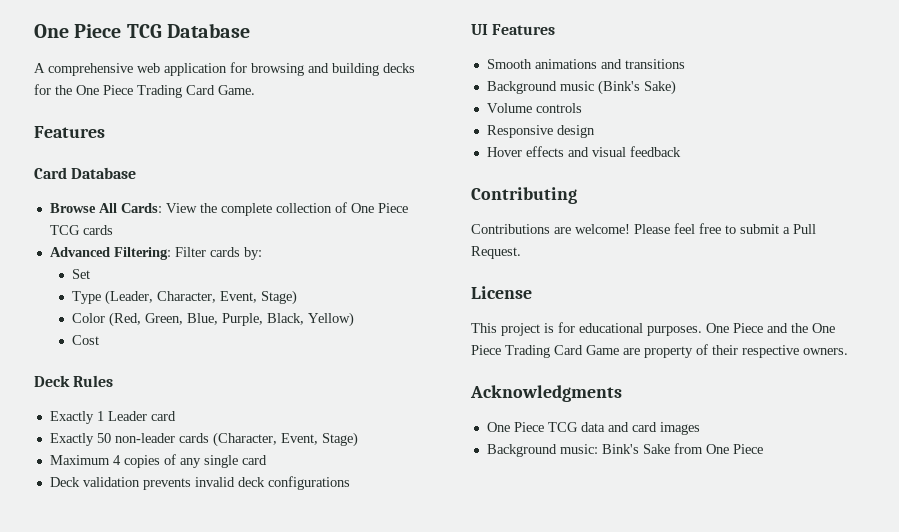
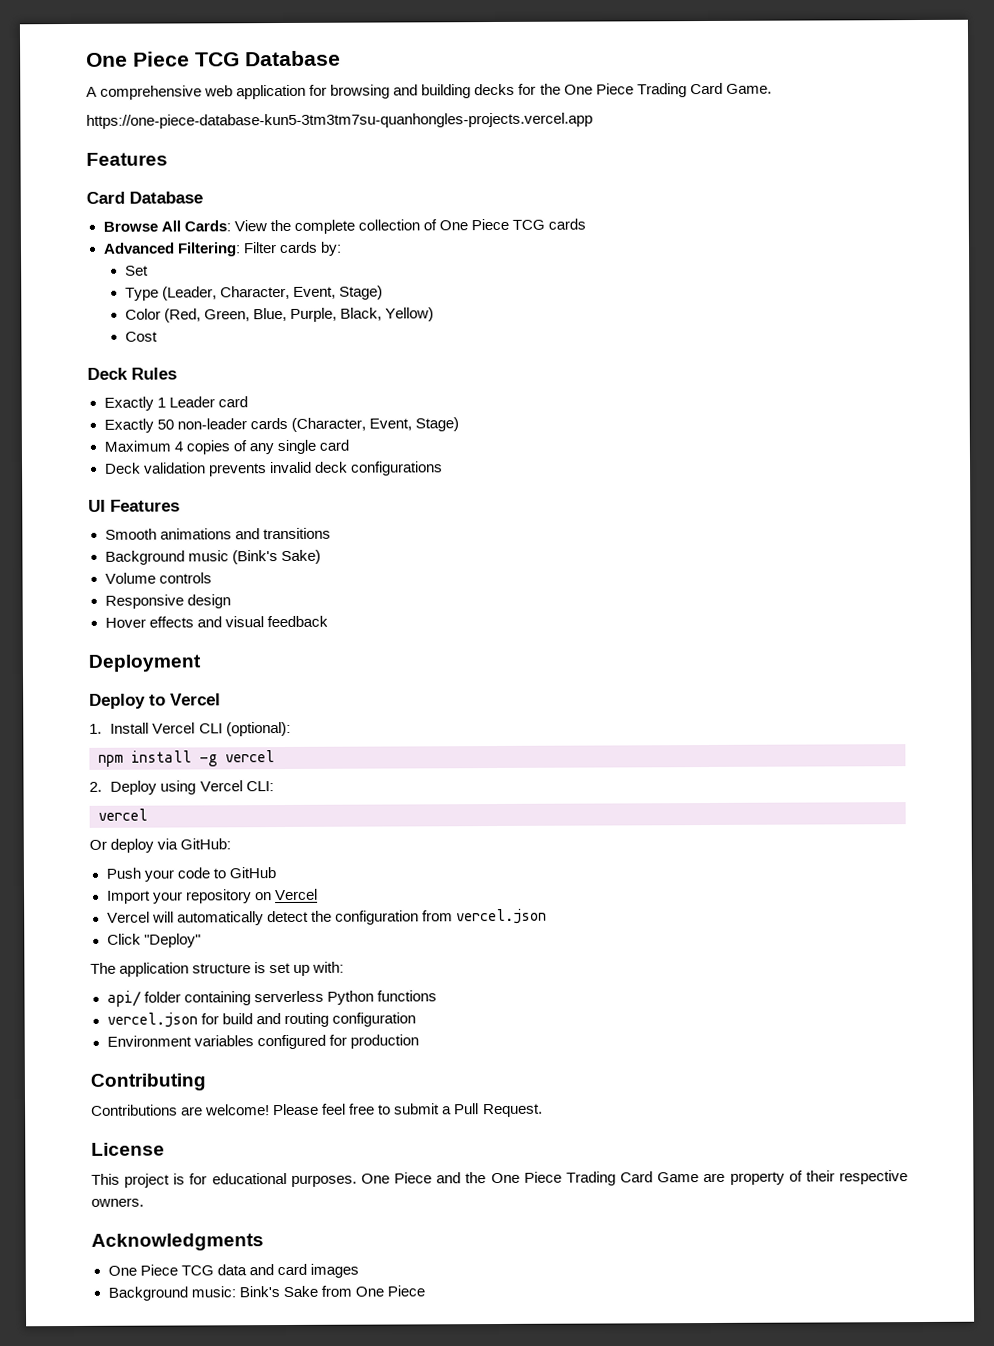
+ https://one-piece-database-kun5-3tm3tm7su-quanhongles-projects.vercel.app
+ Deployment
+ Deploy to Vercel
+ 1. Install Vercel CLI (optional):
+ npm install -g vercel
+ 2. Deploy using Vercel CLI:
+ vercel
+ Or deploy via GitHub:
+ Push your code to GitHub
+ Import your repository on Vercel
+ Vercel will automatically detect the configuration from vercel.json
+ Click "Deploy"
+ The application structure is set up with:
+ api/ folder containing serverless Python functions
+ vercel.json for build and routing configuration
+ Environment variables configured for production

